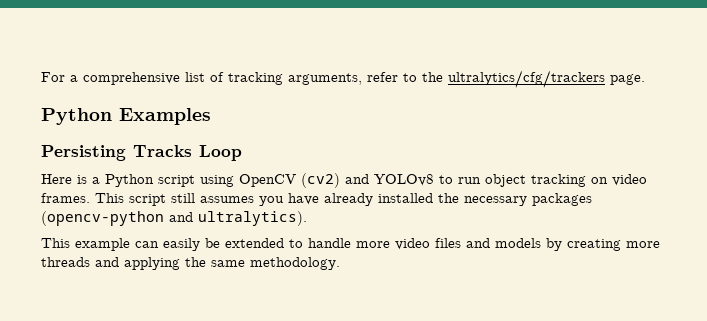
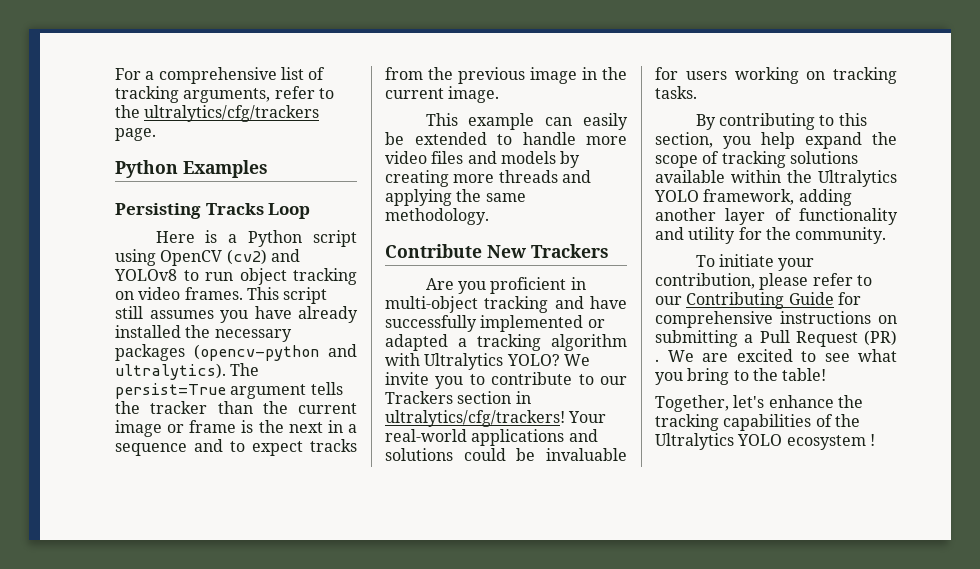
+ The persist=True argument tells the tracker than the current image or frame is the next in a sequence and to expect tracks from the previous image in the current image.
+ Contribute New Trackers
+ Are you proficient in multi-object tracking and have successfully implemented or adapted a tracking algorithm with Ultralytics YOLO? We invite you to contribute to our Trackers section in ultralytics/cfg/trackers! Your real-world applications and solutions could be invaluable for users working on tracking tasks.
+ By contributing to this section, you help expand the scope of tracking solutions available within the Ultralytics YOLO framework, adding another layer of functionality and utility for the community.
+ To initiate your contribution, please refer to our Contributing Guide for comprehensive instructions on submitting a Pull Request (PR) . We are excited to see what you bring to the table!
+ Together, let's enhance the tracking capabilities of the Ultralytics YOLO ecosystem !

